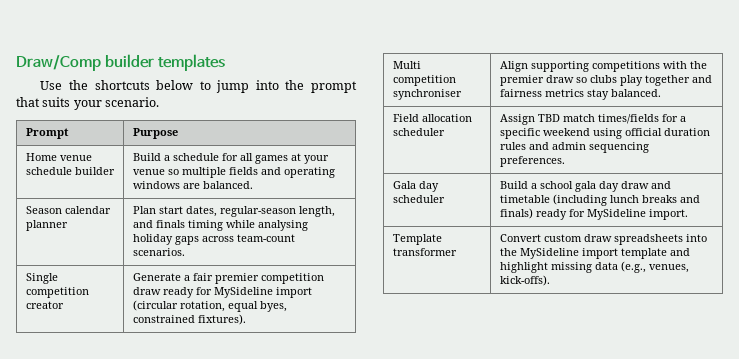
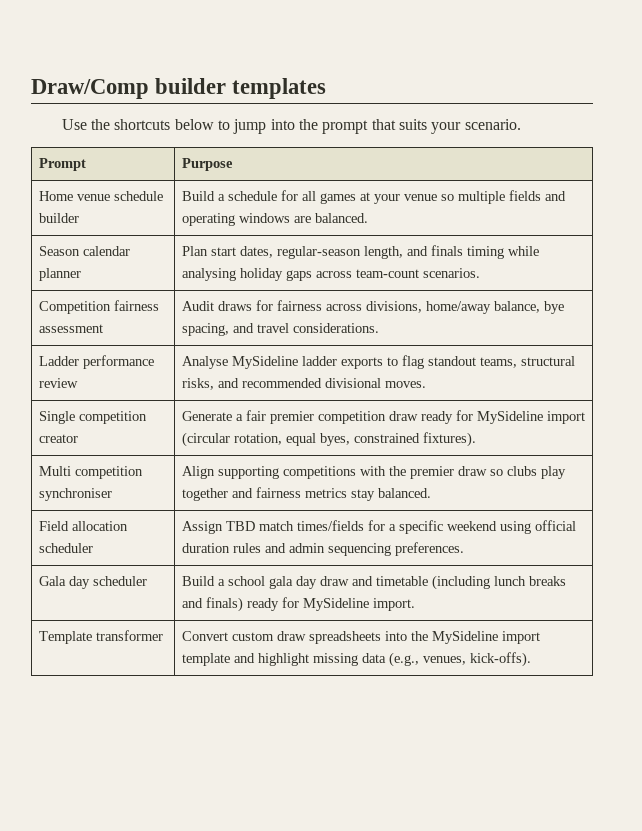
+ Competition fairness assessment | Audit draws for fairness across divisions, home/away balance, bye spacing, and travel considerations.
+ Ladder performance review | Analyse MySideline ladder exports to flag standout teams, structural risks, and recommended divisional moves.

